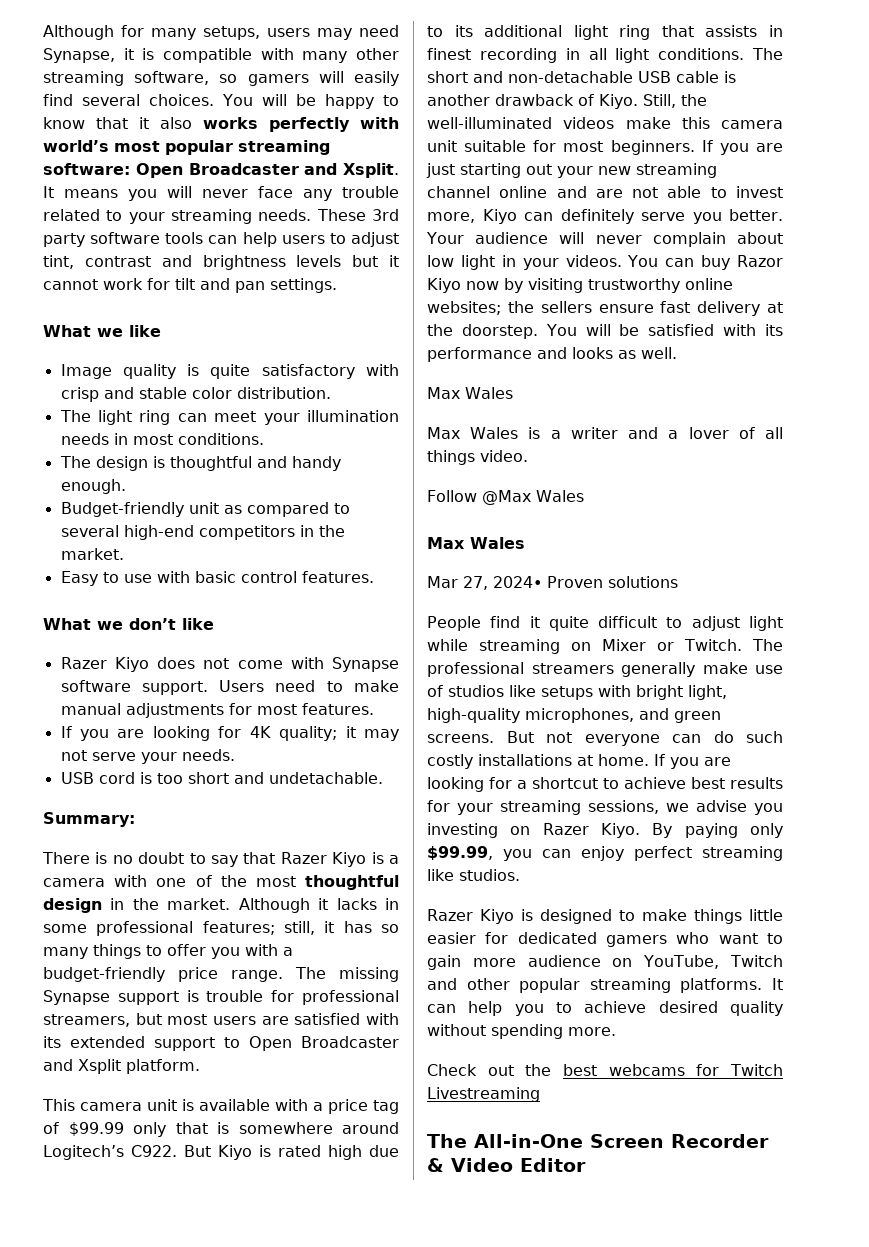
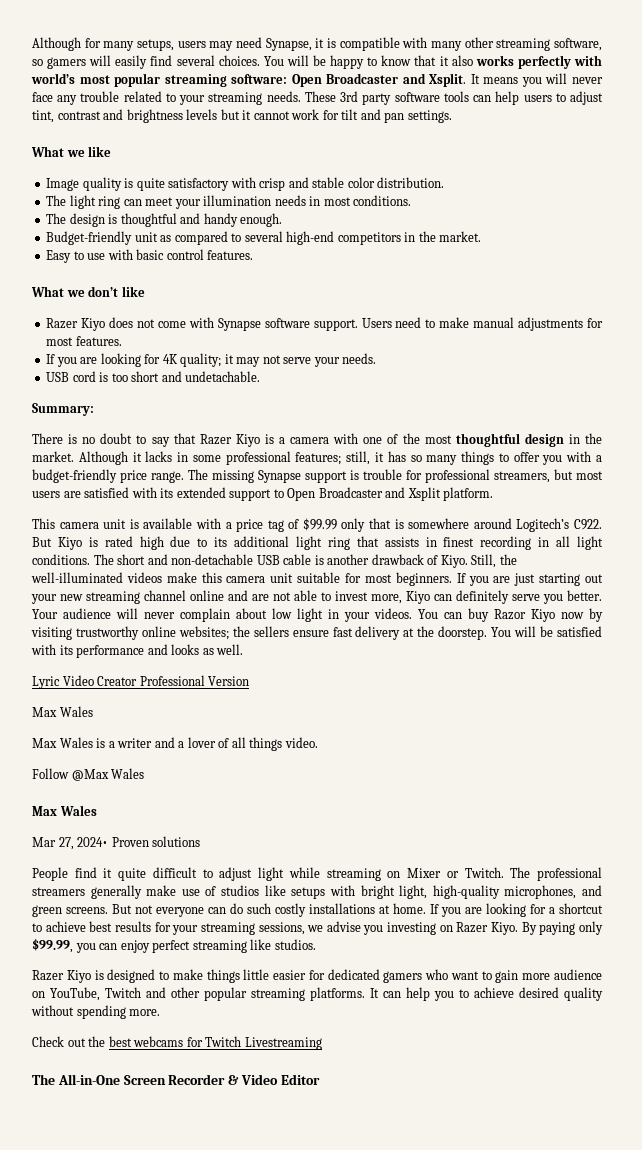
+ Lyric Video Creator Professional Version

